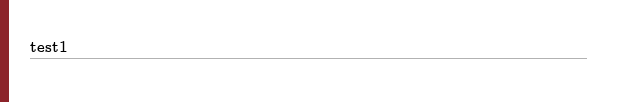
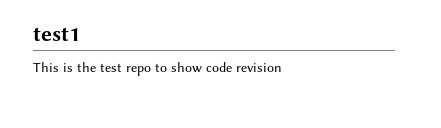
+ This is the test repo to show code revision

